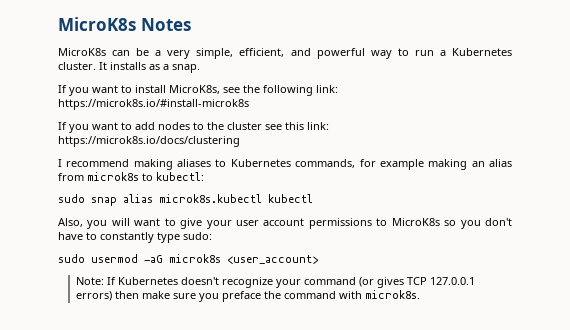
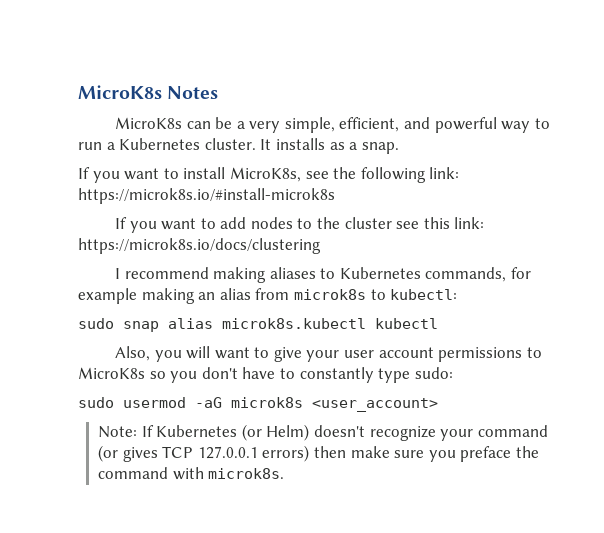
- Note: If Kubernetes doesn't recognize your command (or gives TCP 127.0.0.1 errors) then make sure you preface the command with microk8s.
+ Note: If Kubernetes (or Helm) doesn't recognize your command (or gives TCP 127.0.0.1 errors) then make sure you preface the command with microk8s.

